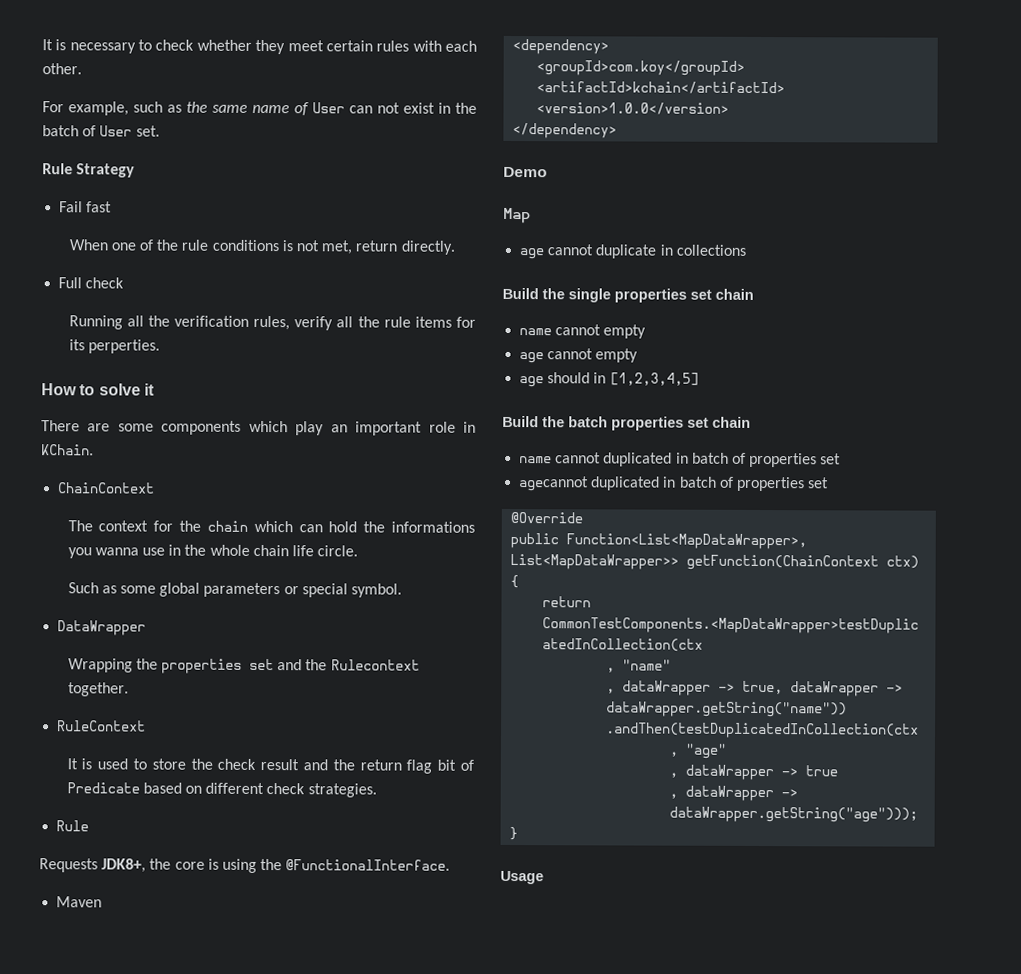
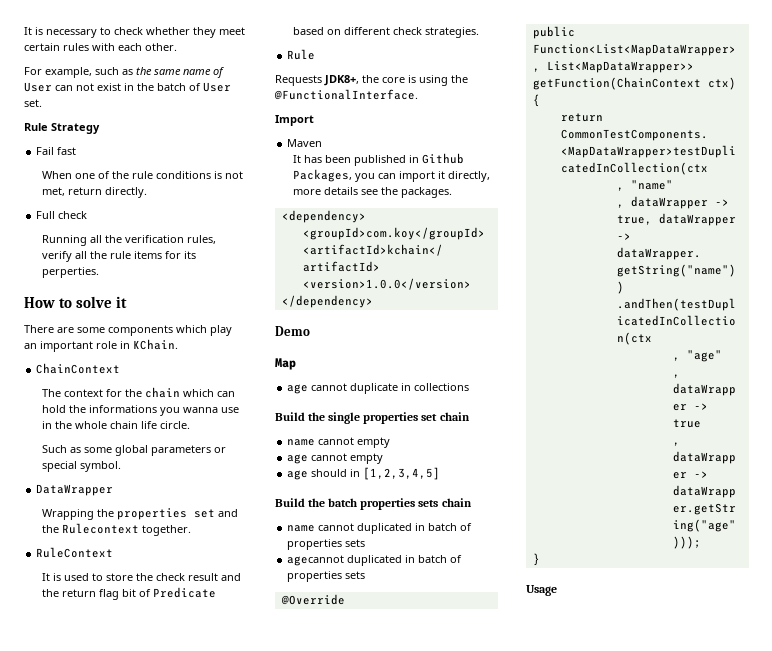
+ Import
+ It has been published in Github Packages, you can import it directly, more details see the packages.
- Build the batch properties set chain
+ Build the batch properties sets chain
- name cannot duplicated in batch of properties set
+ name cannot duplicated in batch of properties sets
- agecannot duplicated in batch of properties set
+ agecannot duplicated in batch of properties sets

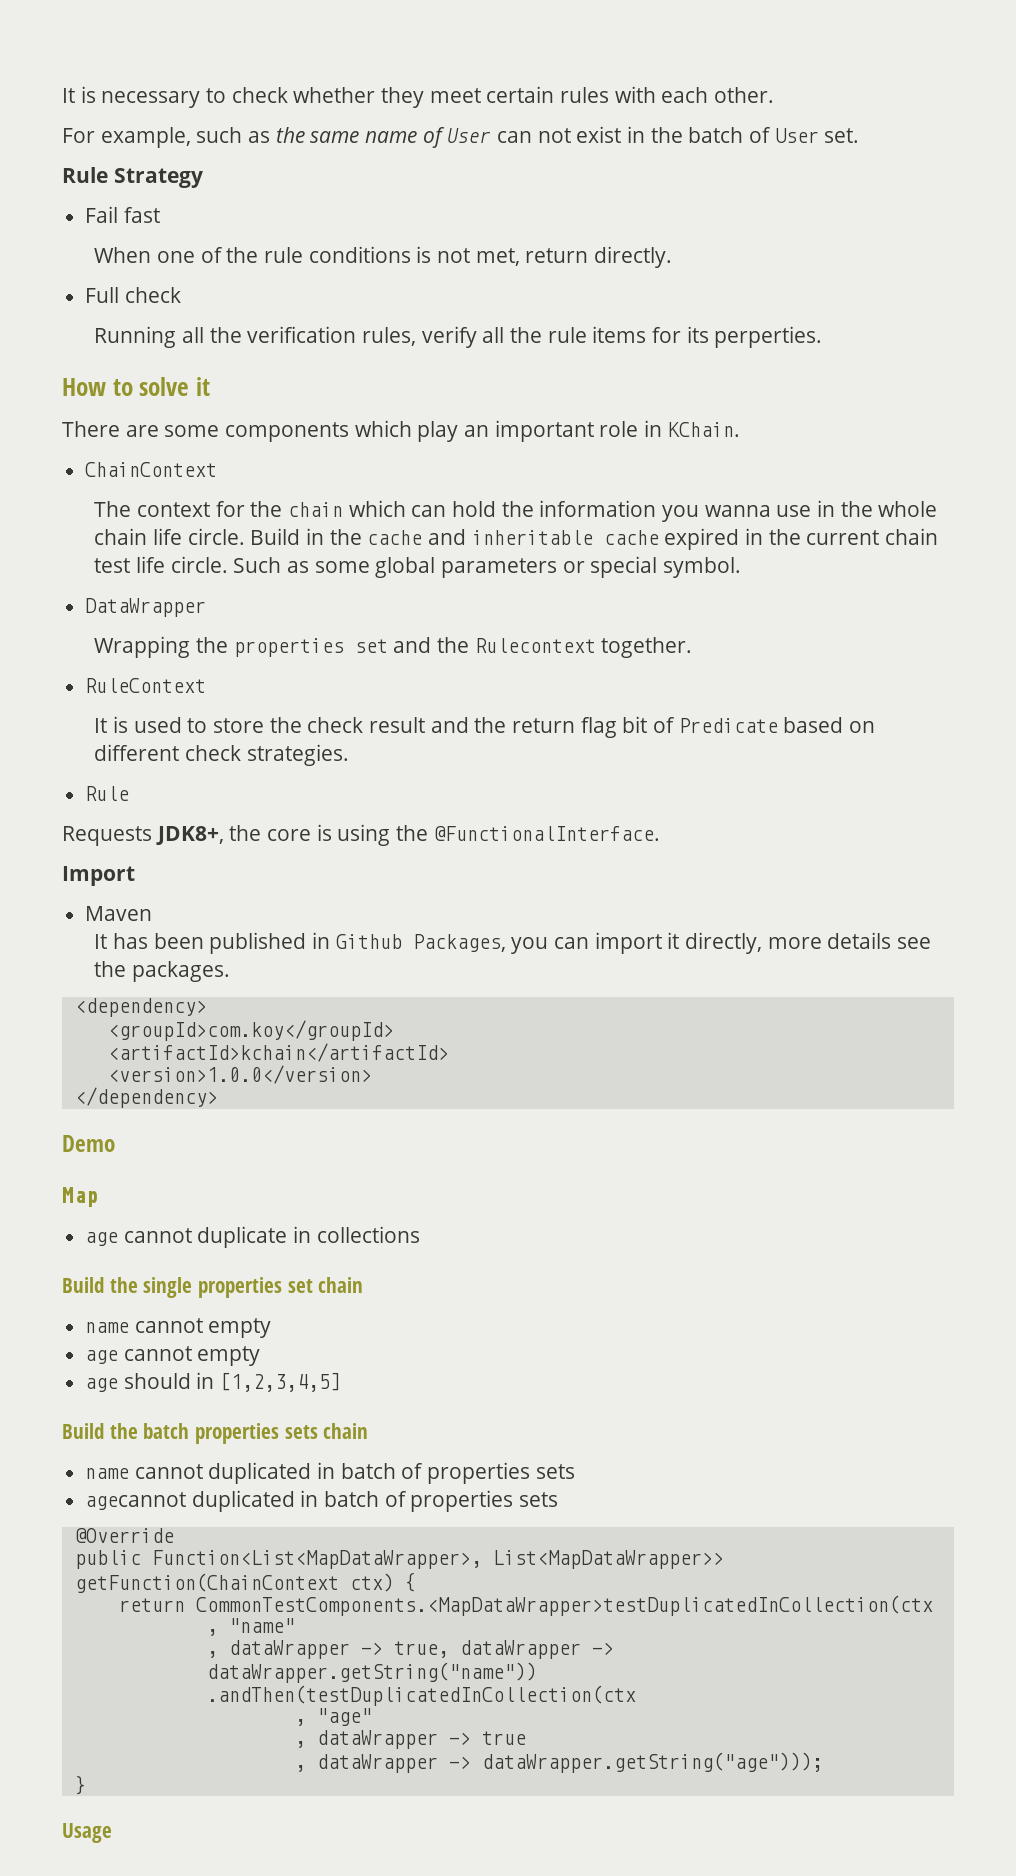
- The context for the chain which can hold the informations you wanna use in the whole chain life circle.
- Such as some global parameters or special symbol.
+ The context for the chain which can hold the information you wanna use in the whole chain life circle. Build in the cache and inheritable cache expired in the current chain test life circle. Such as some global parameters or special symbol.

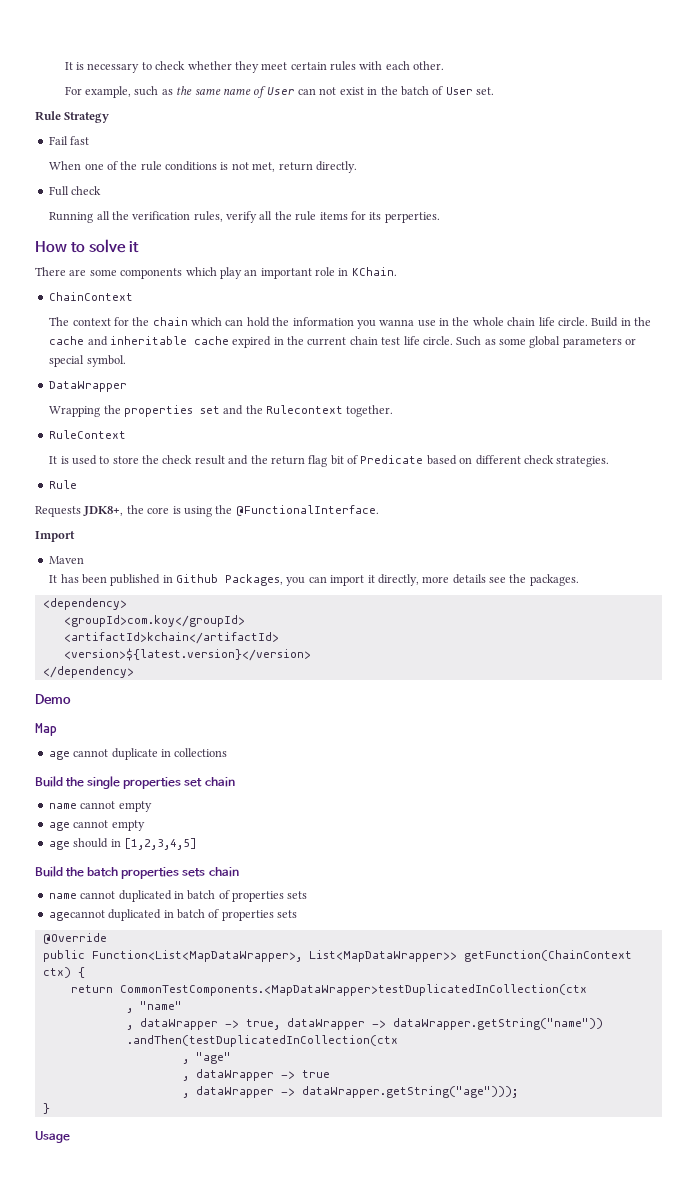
- <version>1.0.0</version>
+ <version>${latest.version}</version>

